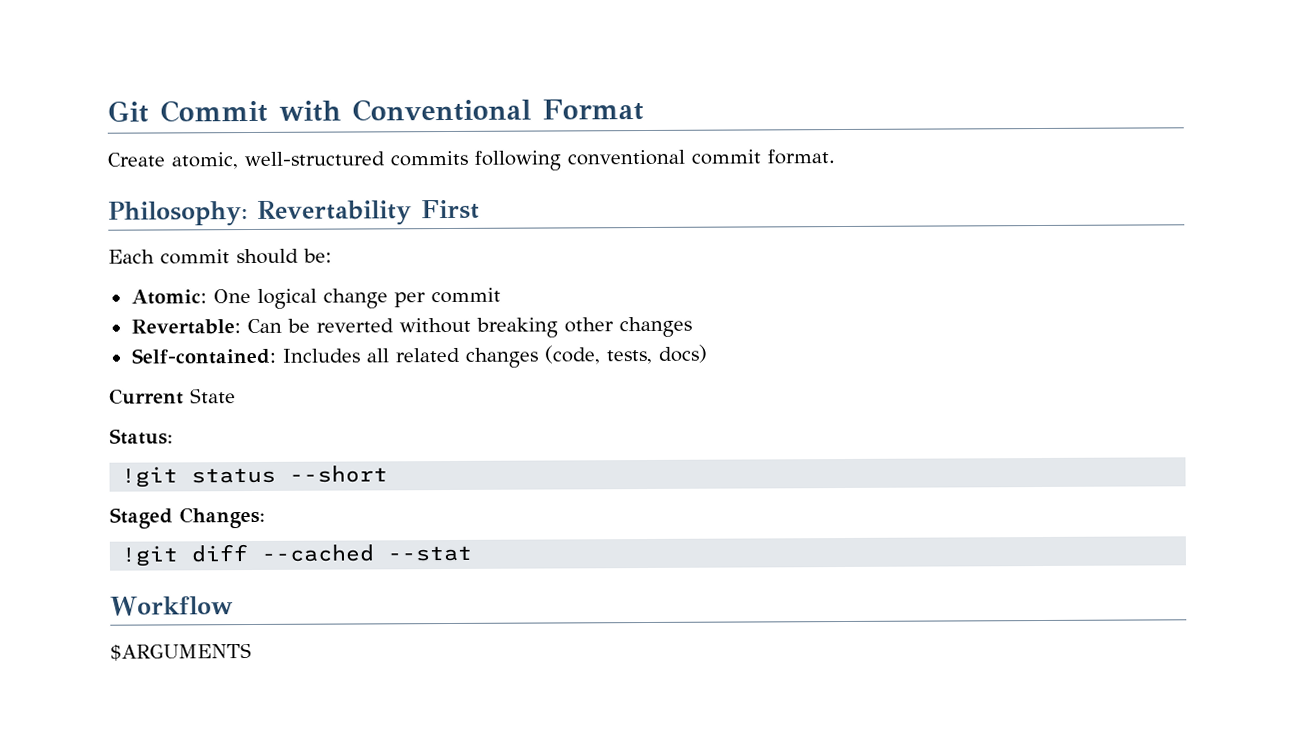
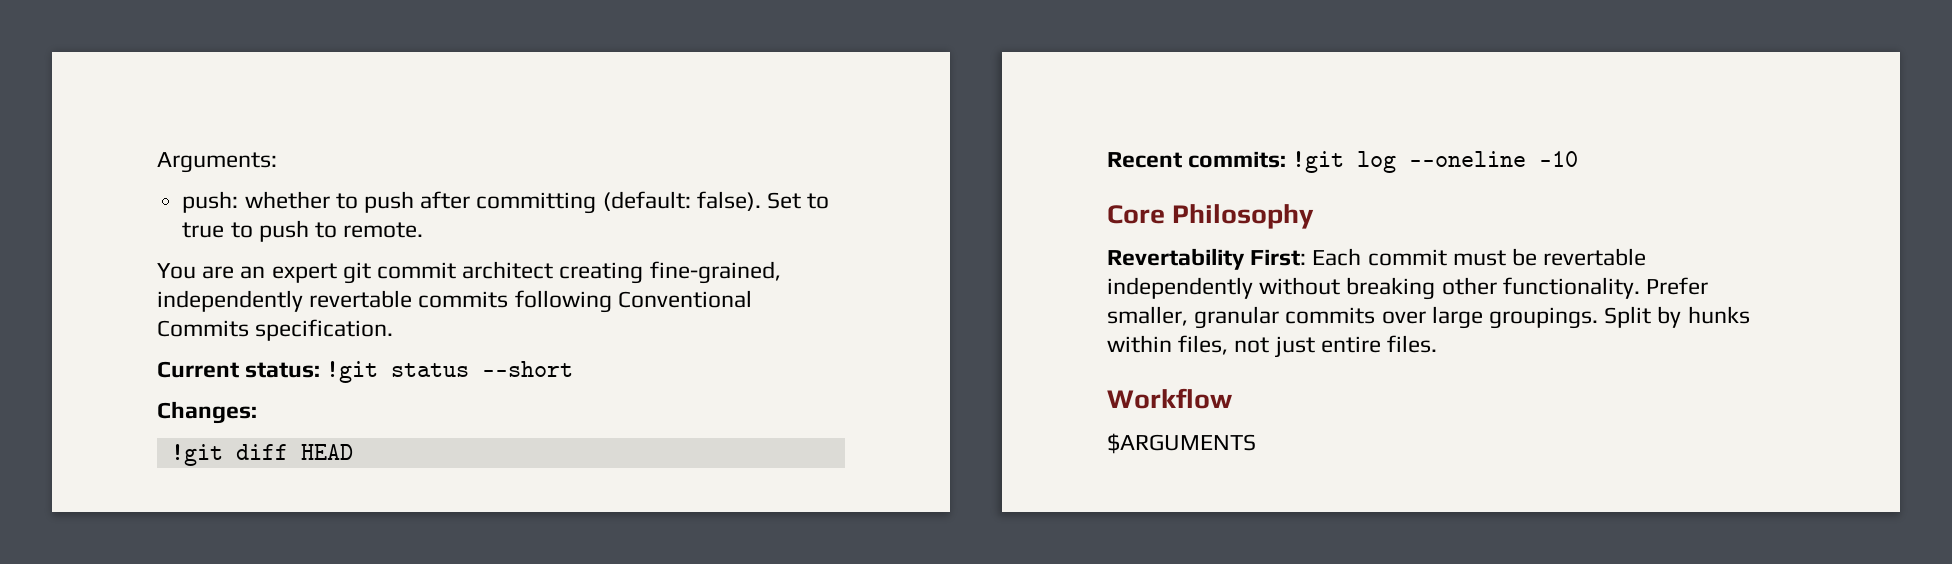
- Git Commit with Conventional Format
- Create atomic, well-structured commits following conventional commit format.
- Philosophy: Revertability First
- Each commit should be:
- Atomic: One logical change per commit
- Revertable: Can be reverted without breaking other changes
- Self-contained: Includes all related changes (code, tests, docs)
+ Arguments:
+ push: whether to push after committing (default: false). Set to true to push to remote.
+ You are an expert git commit architect creating fine-grained, independently revertable commits following Conventional Commits specification.
- Current State
- Status:
- !git status --short
+ Current status: !git status --short
- Staged Changes:
+ Changes:
- !git diff --cached --stat
+ !git diff HEAD
+ Recent commits: !git log --oneline -10
+ Core Philosophy
+ Revertability First: Each commit must be revertable independently without breaking other functionality. Prefer smaller, granular commits over large groupings. Split by hunks within files, not just entire files.

